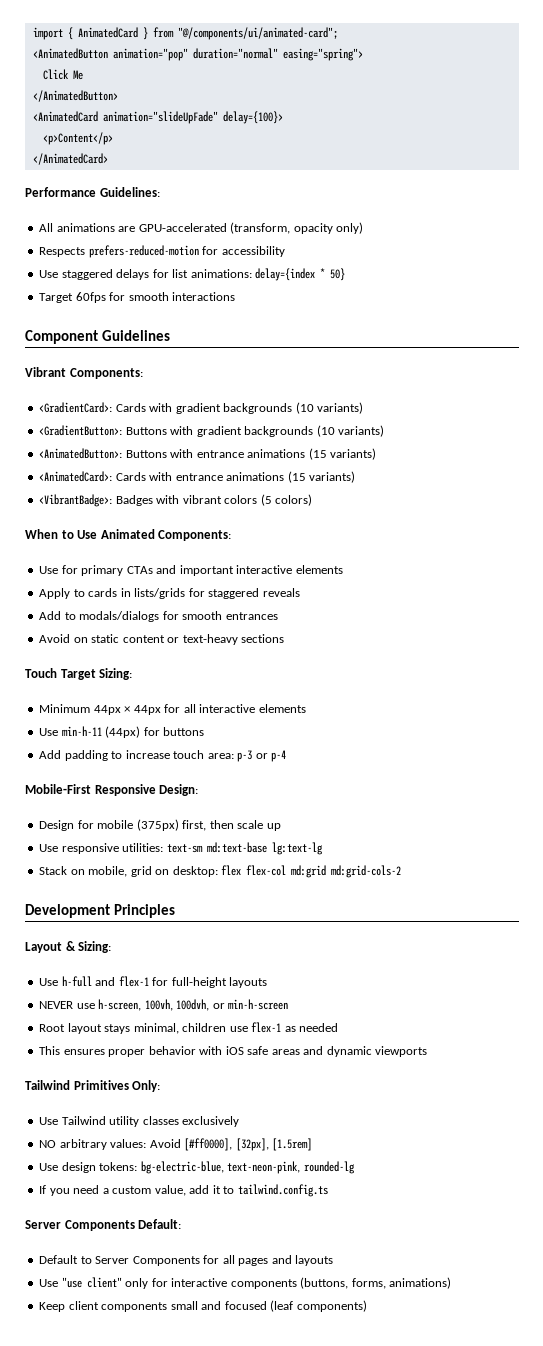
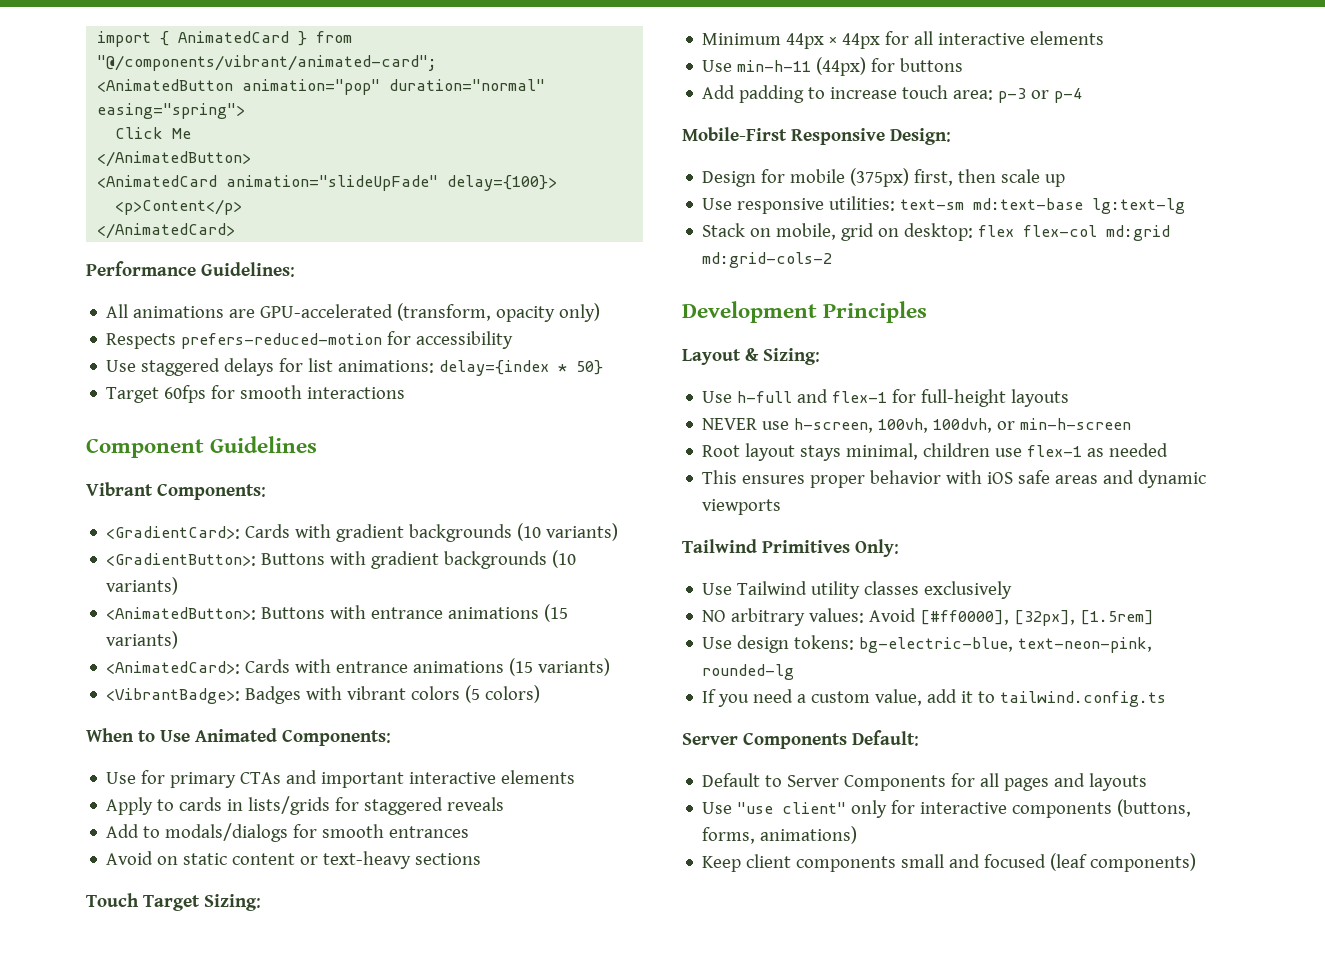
- import { AnimatedCard } from "@/components/ui/animated-card";
+ import { AnimatedCard } from "@/components/vibrant/animated-card";

